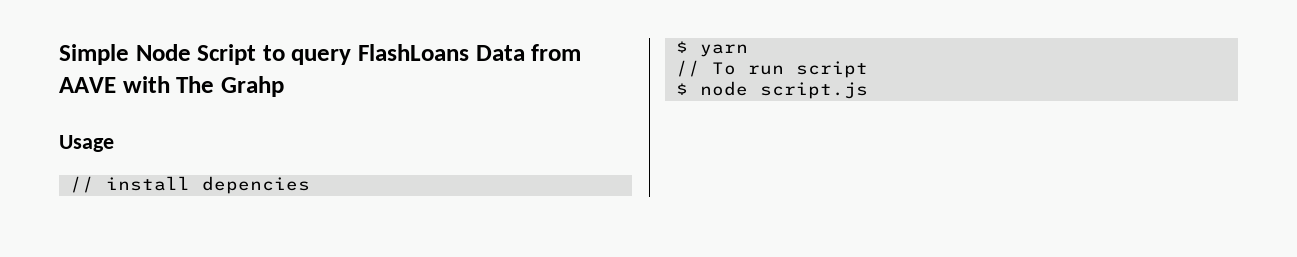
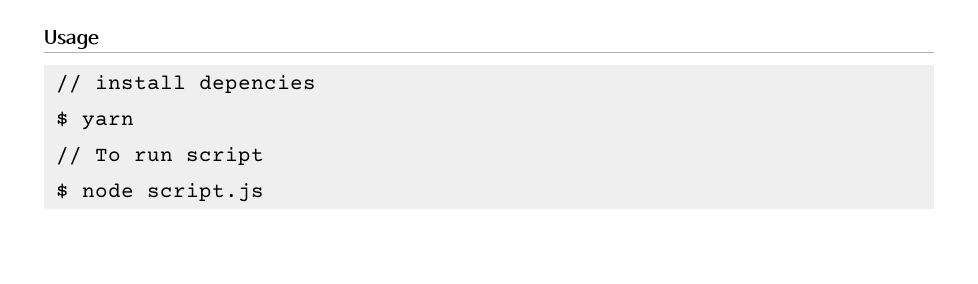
- Simple Node Script to query FlashLoans Data from AAVE with The Grahp

